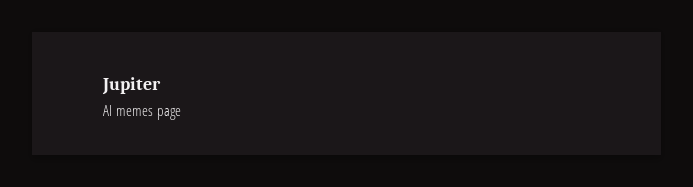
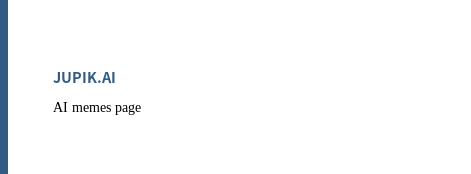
- Jupiter
+ JUPIK.AI

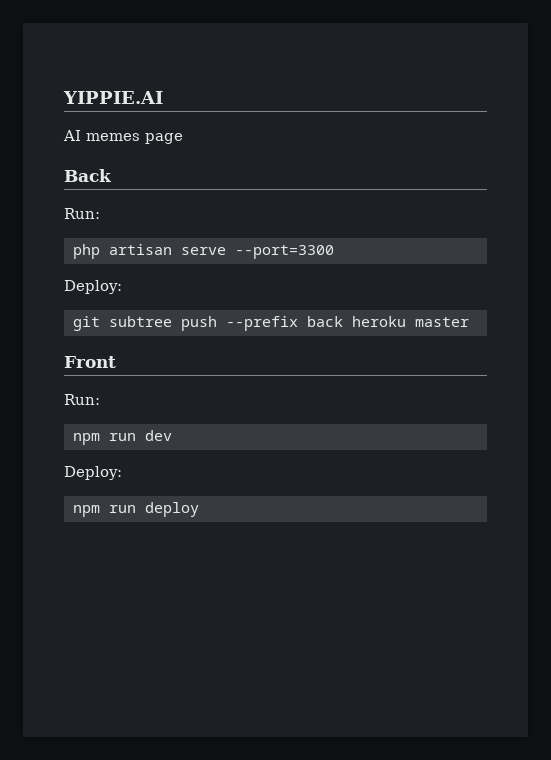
- JUPIK.AI
+ YIPPIE.AI
+ Back
+ Run:
+ php artisan serve --port=3300
+ Deploy:
+ git subtree push --prefix back heroku master
+ Front
+ Run:
+ npm run dev
+ Deploy:
+ npm run deploy

